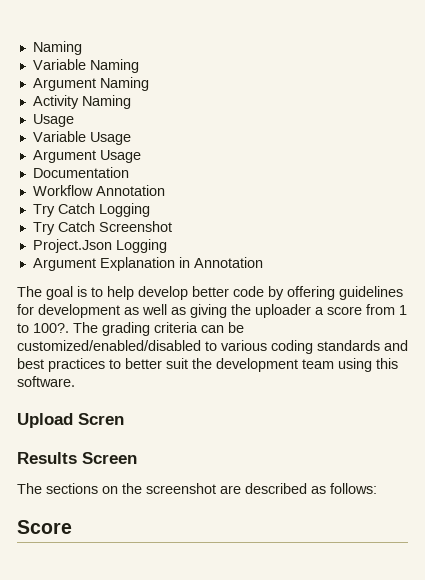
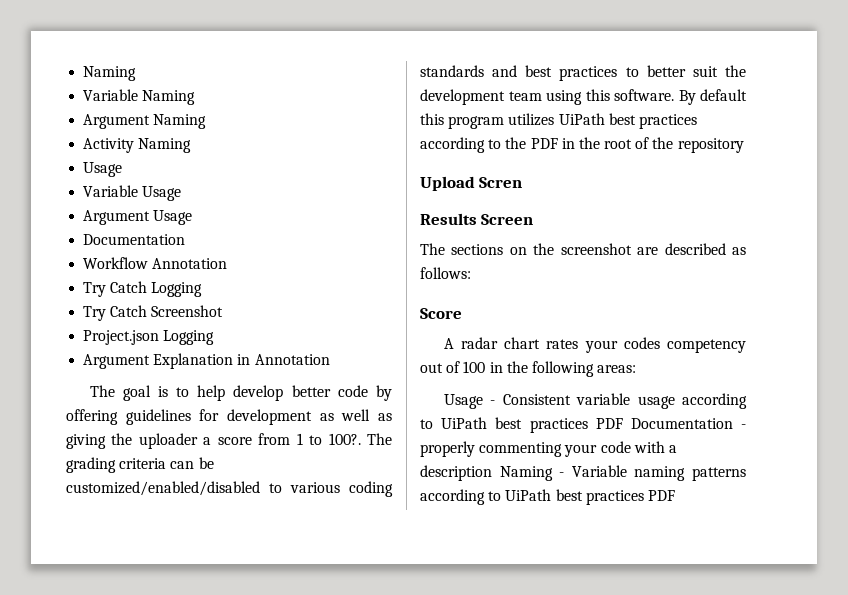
- Project.Json Logging
+ Project.json Logging
+ By default this program utilizes UiPath best practices according to the PDF in the root of the repository
+ A radar chart rates your codes competency out of 100 in the following areas:
+ Usage - Consistent variable usage according to UiPath best practices PDF Documentation - properly commenting your code with a description Naming - Variable naming patterns according to UiPath best practices PDF

